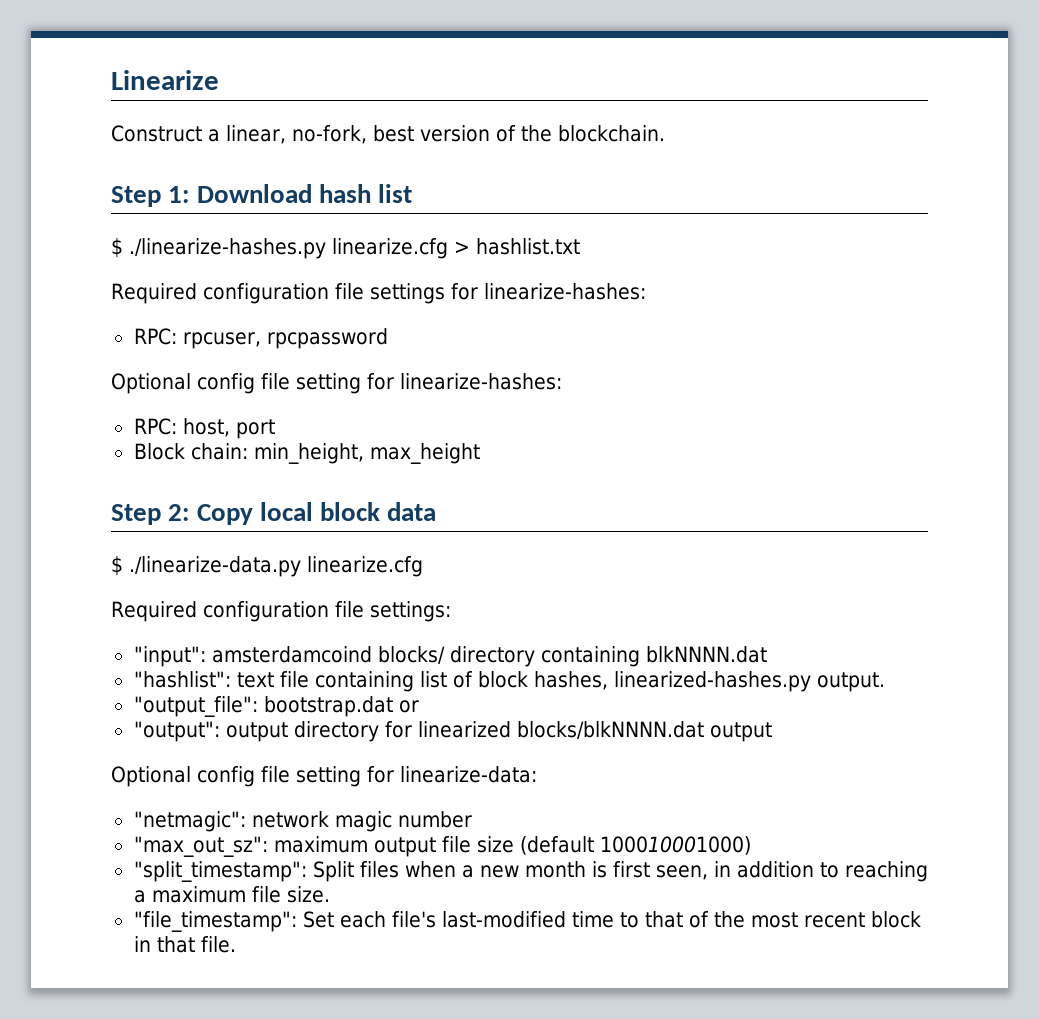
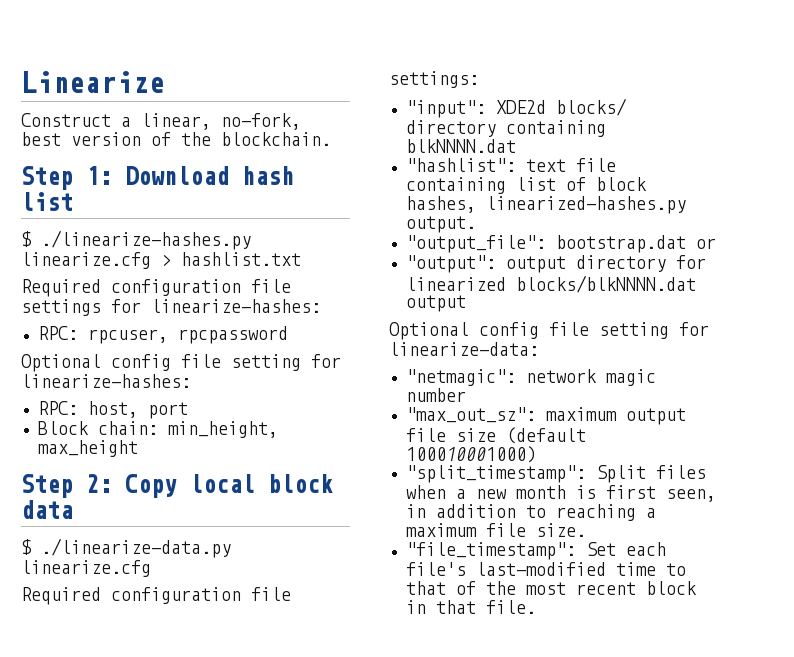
- "input": amsterdamcoind blocks/ directory containing blkNNNN.dat
+ "input": XDE2d blocks/ directory containing blkNNNN.dat

